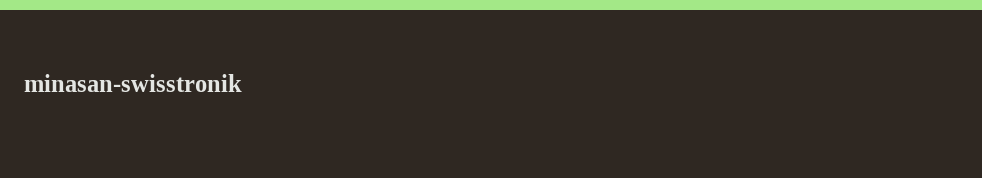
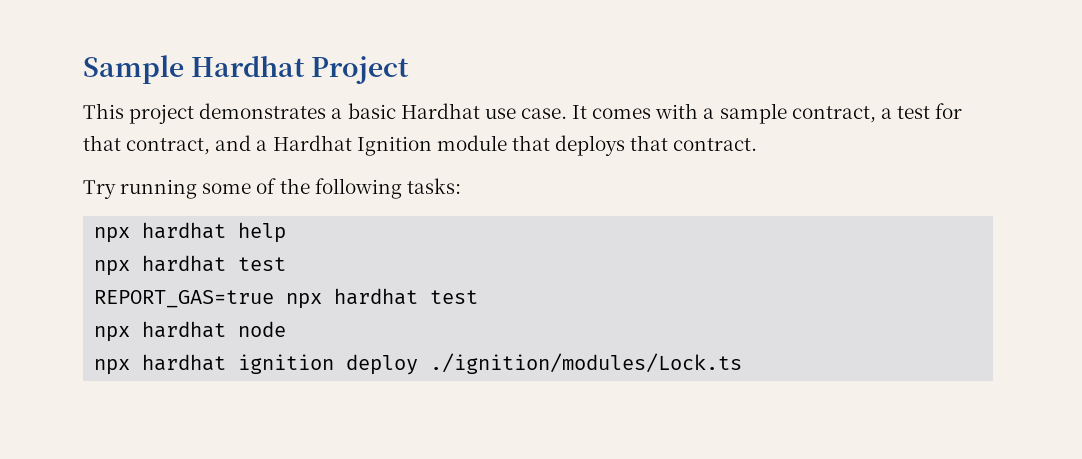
- minasan-swisstronik
+ Sample Hardhat Project
+ This project demonstrates a basic Hardhat use case. It comes with a sample contract, a test for that contract, and a Hardhat Ignition module that deploys that contract.
+ Try running some of the following tasks:
+ npx hardhat help
+ npx hardhat test
+ REPORT_GAS=true npx hardhat test
+ npx hardhat node
+ npx hardhat ignition deploy ./ignition/modules/Lock.ts

